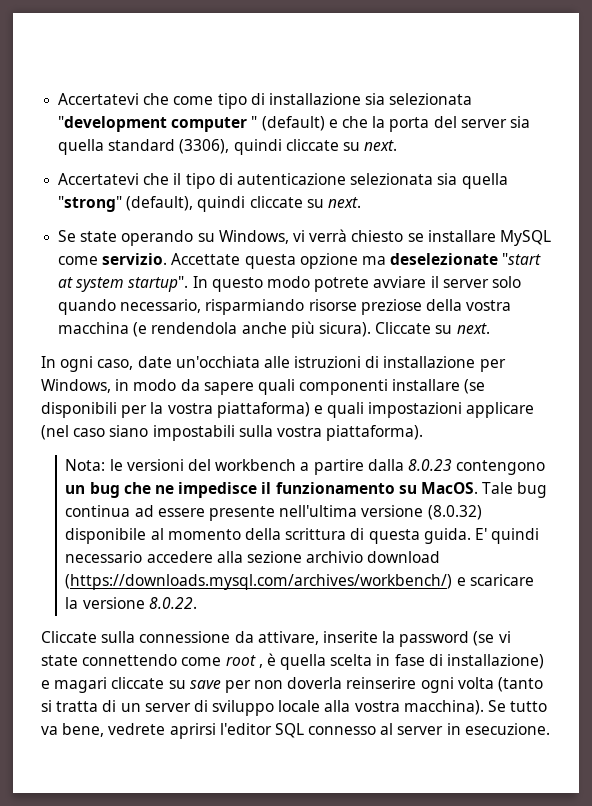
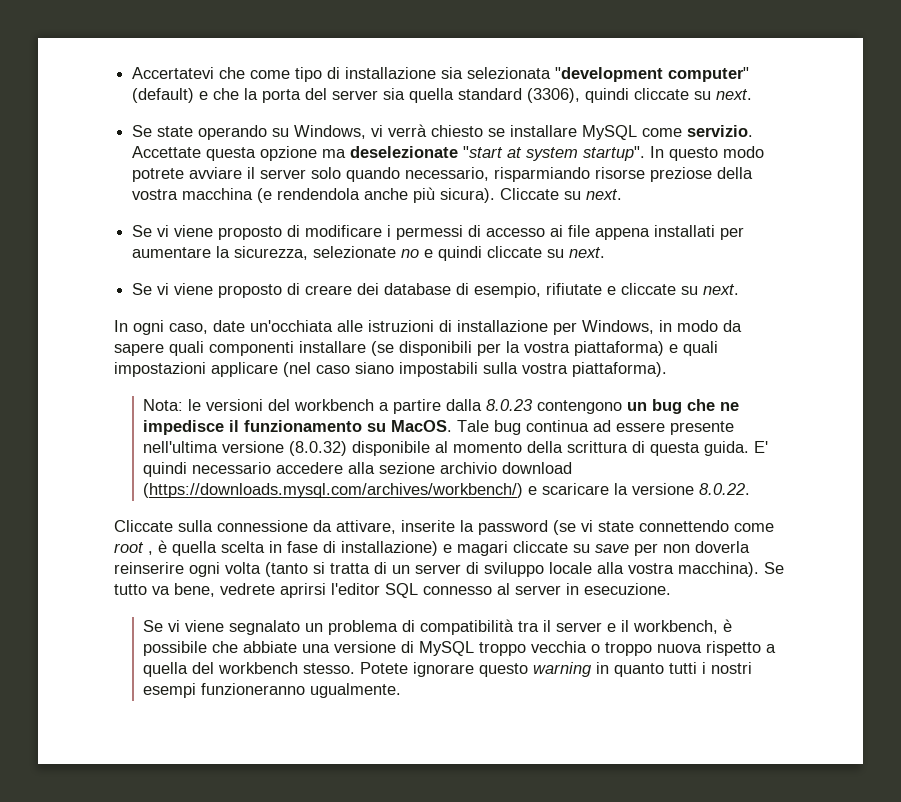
- Accertatevi che come tipo di installazione sia selezionata "development computer " (default) e che la porta del server sia quella standard (3306), quindi cliccate su next.
+ Accertatevi che come tipo di installazione sia selezionata "development computer" (default) e che la porta del server sia quella standard (3306), quindi cliccate su next.
- Accertatevi che il tipo di autenticazione selezionata sia quella "strong" (default), quindi cliccate su next.
+ Se vi viene proposto di modificare i permessi di accesso ai file appena installati per aumentare la sicurezza, selezionate no e quindi cliccate su next.
+ Se vi viene proposto di creare dei database di esempio, rifiutate e cliccate su next.
+ Se vi viene segnalato un problema di compatibilità tra il server e il workbench, è possibile che abbiate una versione di MySQL troppo vecchia o troppo nuova rispetto a quella del workbench stesso. Potete ignorare questo warning in quanto tutti i nostri esempi funzioneranno ugualmente.

